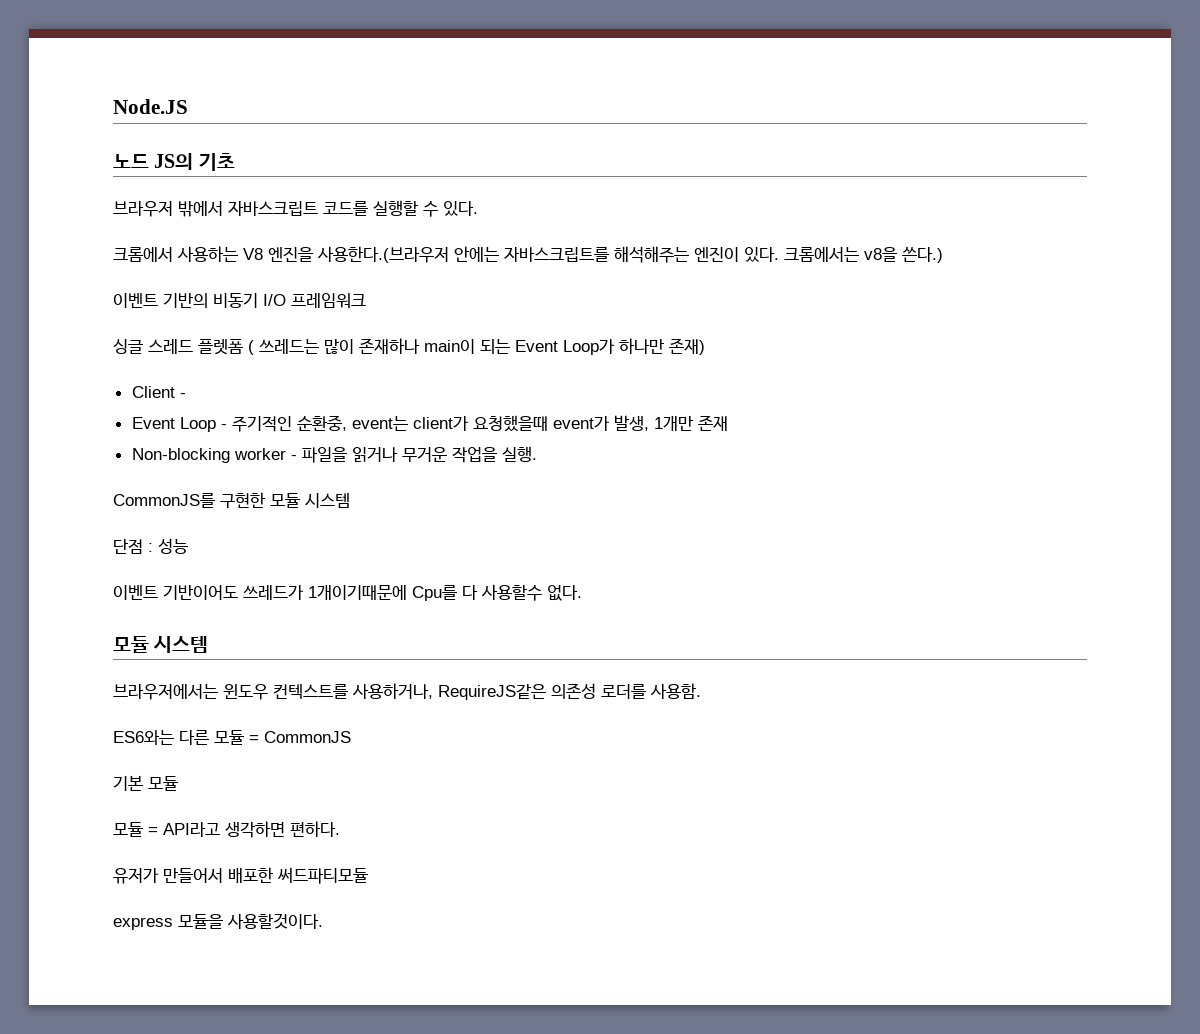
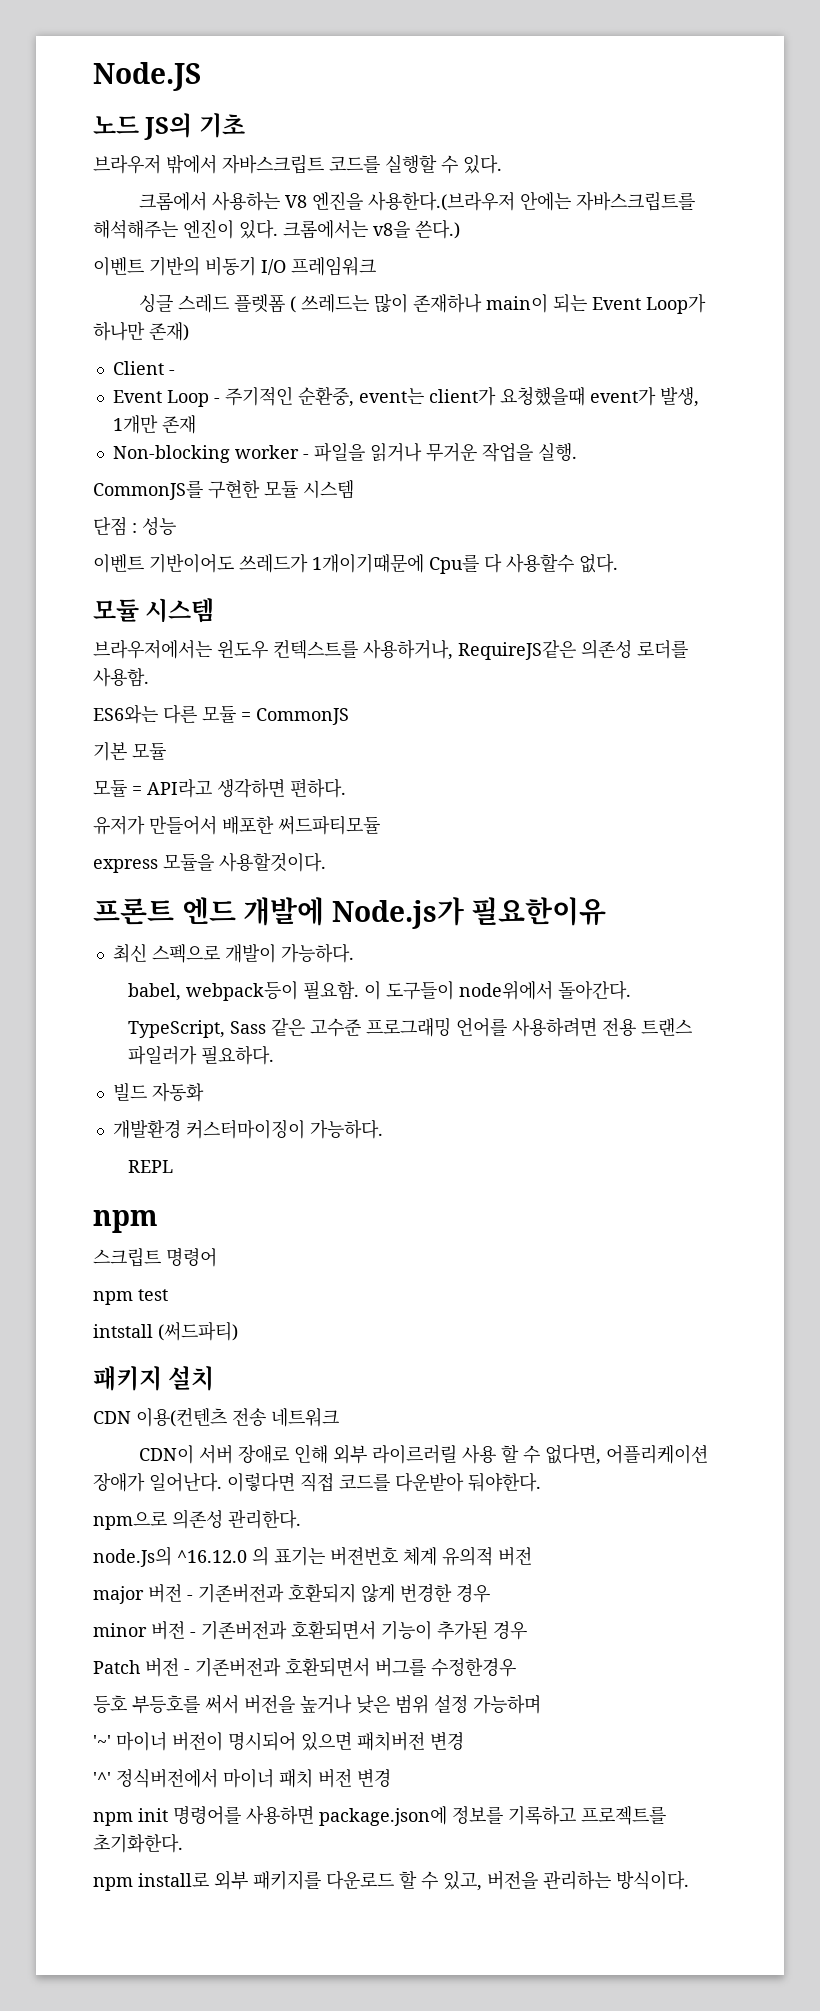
+ 프론트 엔드 개발에 Node.js가 필요한이유
+ 최신 스펙으로 개발이 가능하다.
+ babel, webpack등이 필요함. 이 도구들이 node위에서 돌아간다.
+ TypeScript, Sass 같은 고수준 프로그래밍 언어를 사용하려면 전용 트랜스 파일러가 필요하다.
+ 빌드 자동화
+ 개발환경 커스터마이징이 가능하다.
+ REPL
+ npm
+ 스크립트 명령어
+ npm test
+ intstall (써드파티)
+ 패키지 설치
+ CDN 이용(컨텐츠 전송 네트워크
+ CDN이 서버 장애로 인해 외부 라이르러릴 사용 할 수 없다면, 어플리케이션 장애가 일어난다. 이렇다면 직접 코드를 다운받아 둬야한다.
+ npm으로 의존성 관리한다.
+ node.Js의 ^16.12.0 의 표기는 버젼번호 체계 유의적 버전
+ major 버전 - 기존버전과 호환되지 않게 번경한 경우
+ minor 버전 - 기존버전과 호환되면서 기능이 추가된 경우
+ Patch 버전 - 기존버전과 호환되면서 버그를 수정한경우
+ 등호 부등호를 써서 버전을 높거나 낮은 범위 설정 가능하며
+ '~' 마이너 버전이 명시되어 있으면 패치버전 변경
+ '^' 정식버전에서 마이너 패치 버전 변경
+ npm init 명령어를 사용하면 package.json에 정보를 기록하고 프로젝트를 초기화한다.
+ npm install로 외부 패키지를 다운로드 할 수 있고, 버전을 관리하는 방식이다.

